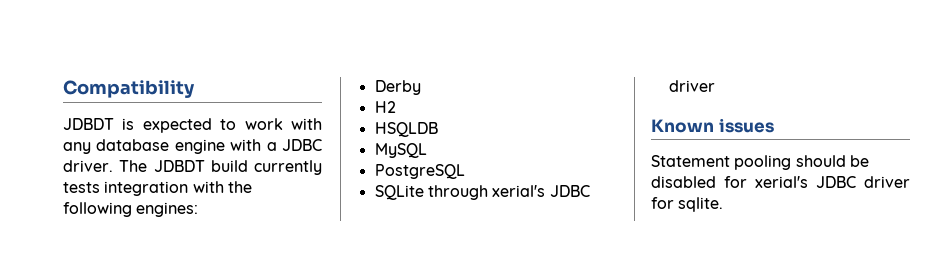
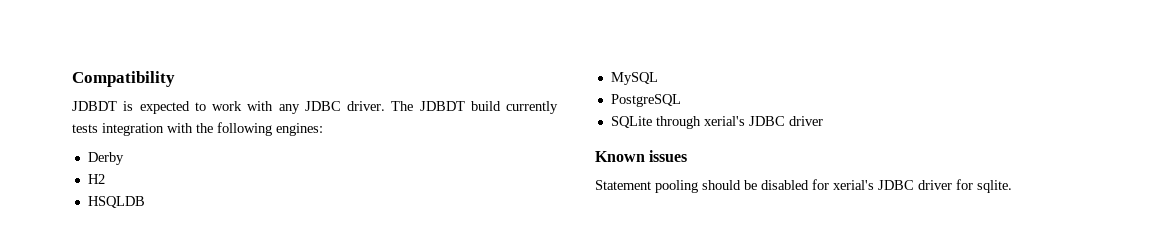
- JDBDT is expected to work with any database engine with a JDBC driver.
+ JDBDT is expected to work with any JDBC driver.

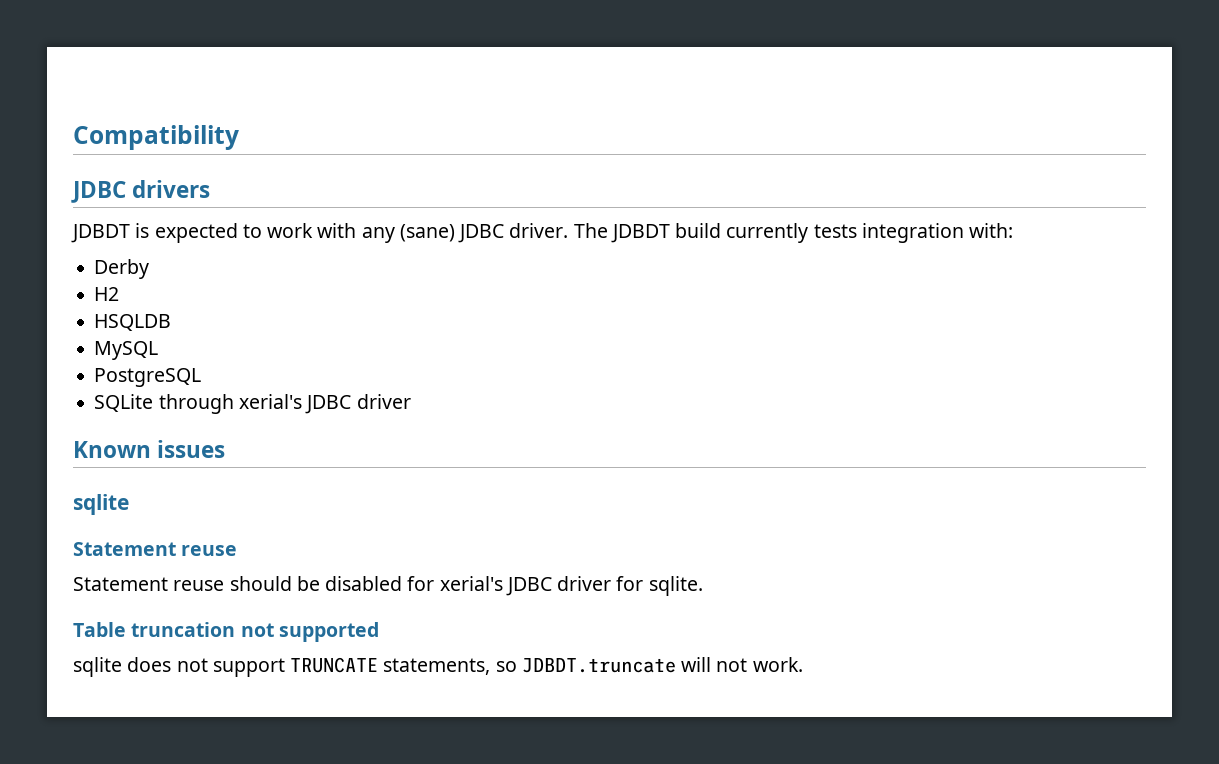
+ JDBC drivers
- JDBDT is expected to work with any JDBC driver.
+ JDBDT is expected to work with any (sane) JDBC driver.
- The JDBDT build currently tests integration with the following engines:
+ The JDBDT build currently tests integration with:
  Known issues
- Statement pooling should be disabled for xerial's JDBC driver for sqlite.
+ sqlite
+ Statement reuse
+ Statement reuse should be disabled for xerial's JDBC driver for sqlite.
+ Table truncation not supported
+ sqlite does not support TRUNCATE statements, so JDBDT.truncate will not work.

